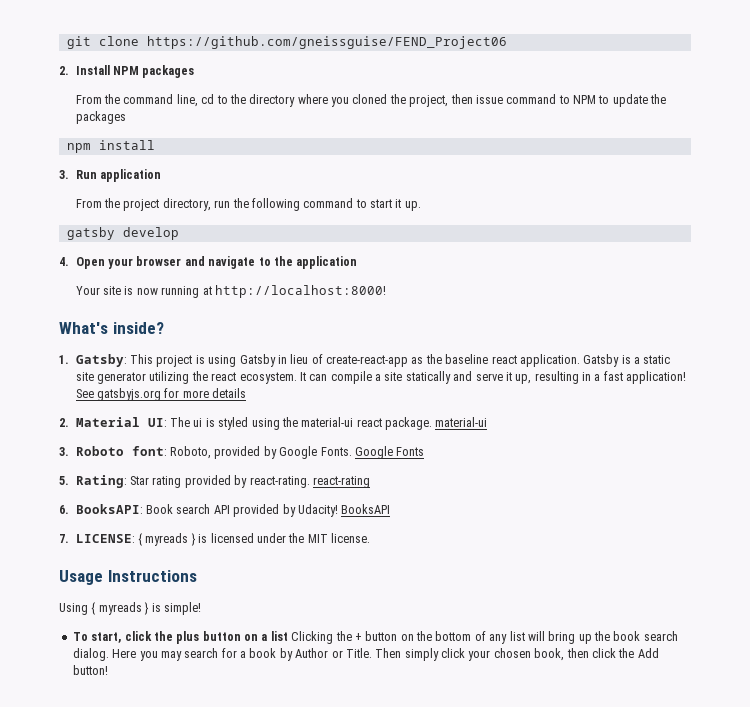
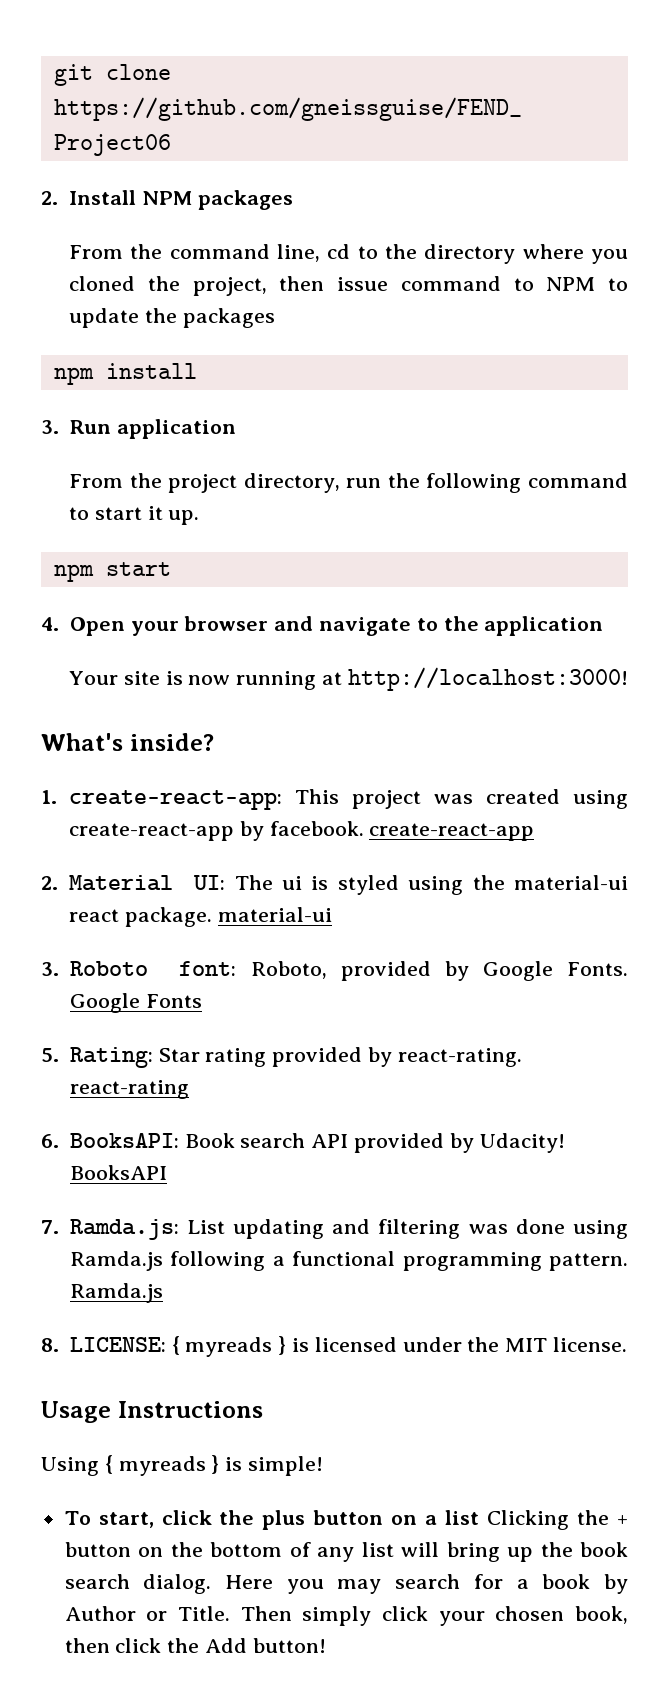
- gatsby develop
+ npm start
- Your site is now running at http://localhost:8000!
+ Your site is now running at http://localhost:3000!
- 1. Gatsby: This project is using Gatsby in lieu of create-react-app as the baseline react application. Gatsby is a static site generator utilizing the react ecosystem. It can compile a site statically and serve it up, resulting in a fast application! See gatsbyjs.org for more details
+ 1. create-react-app: This project was created using create-react-app by facebook. create-react-app
- 7. LICENSE: { myreads } is licensed under the MIT license.
+ 7. Ramda.js: List updating and filtering was done using Ramda.js following a functional programming pattern. Ramda.js
+ 8. LICENSE: { myreads } is licensed under the MIT license.

